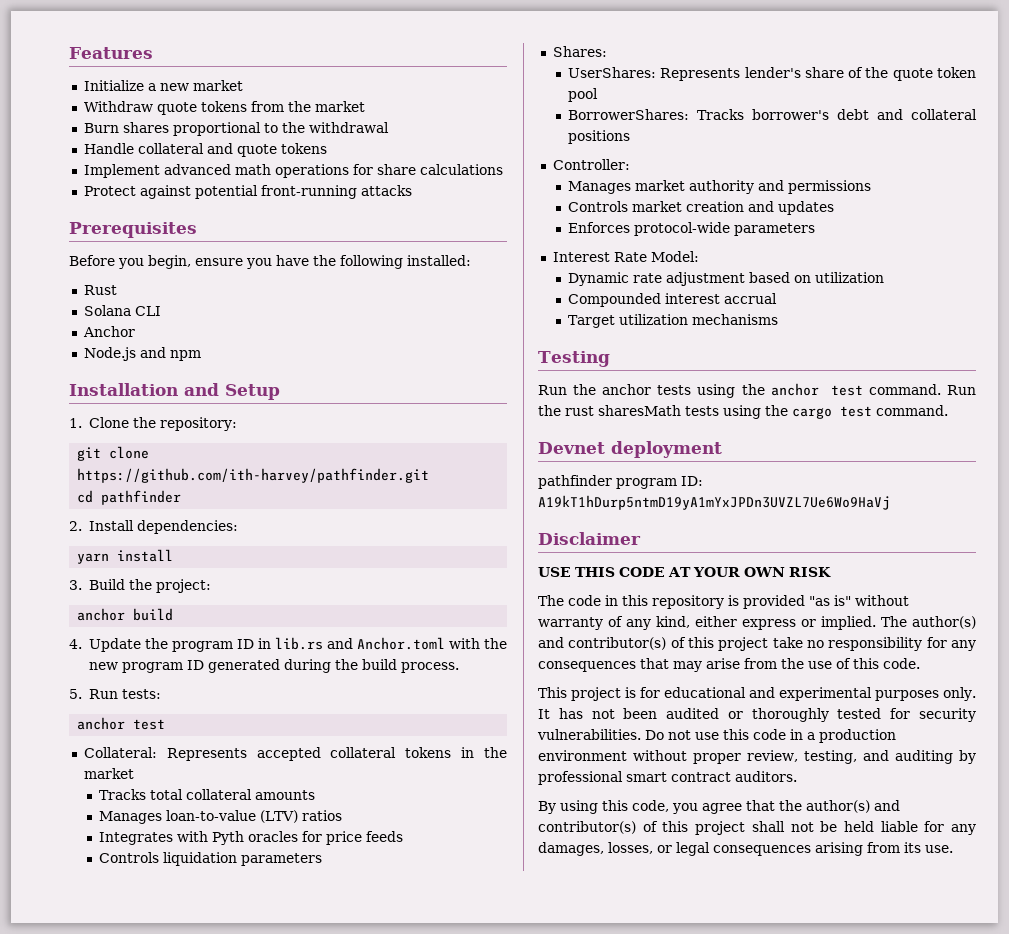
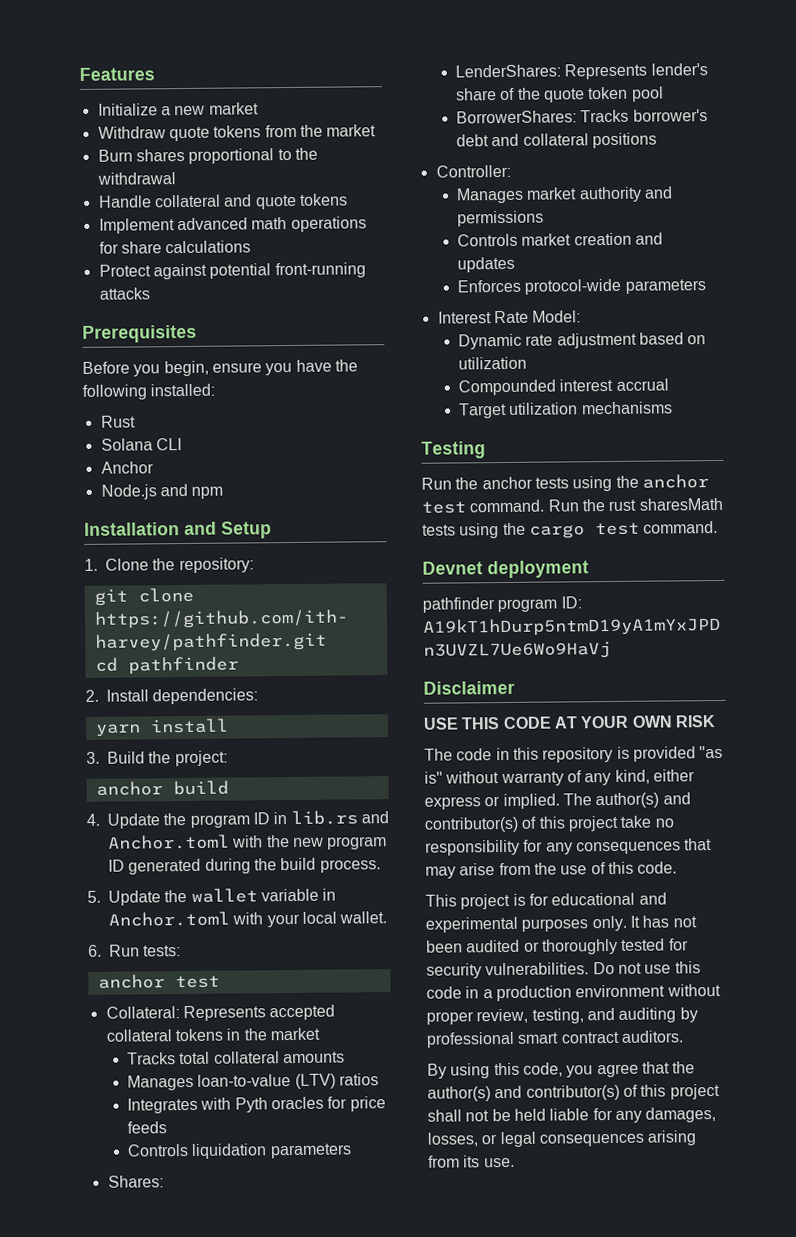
- 5. Run tests:
+ 5. Update the wallet variable in Anchor.toml with your local wallet.
+ 6. Run tests:
- UserShares: Represents lender's share of the quote token pool
+ LenderShares: Represents lender's share of the quote token pool

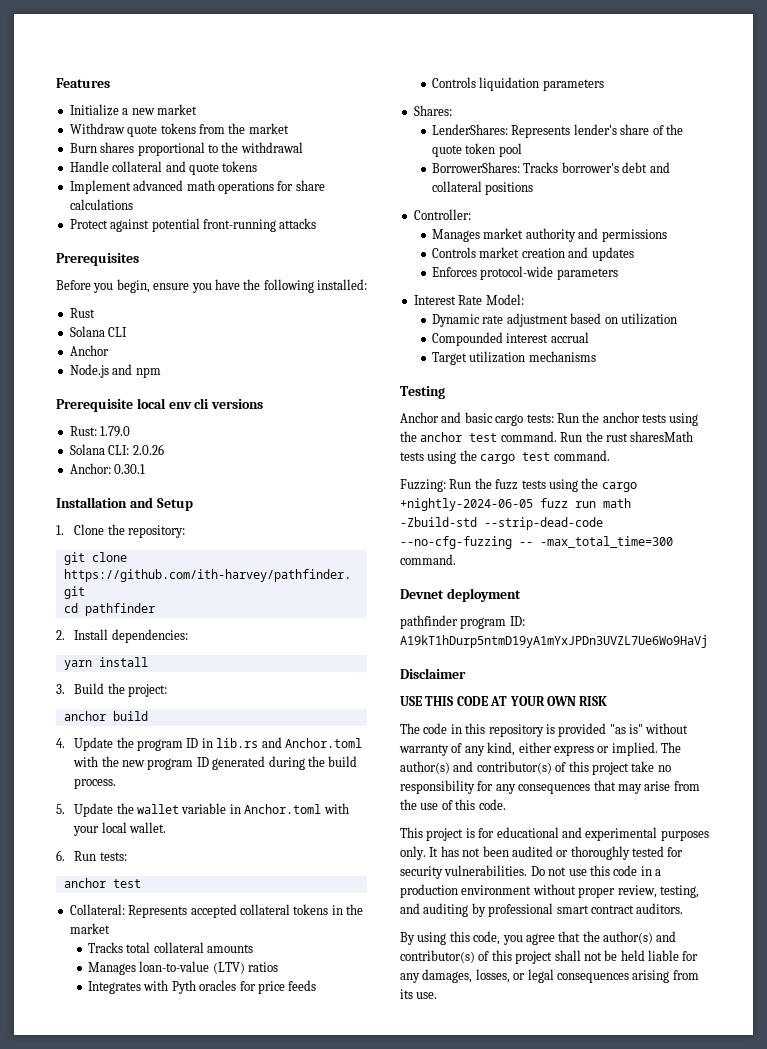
+ Prerequisite local env cli versions
+ Rust: 1.79.0
+ Solana CLI: 2.0.26
+ Anchor: 0.30.1
- Run the anchor tests using the anchor test command.
+ Anchor and basic cargo tests: Run the anchor tests using the anchor test command.
+ Fuzzing: Run the fuzz tests using the cargo +nightly-2024-06-05 fuzz run math -Zbuild-std --strip-dead-code --no-cfg-fuzzing -- -max_total_time=300 command.

